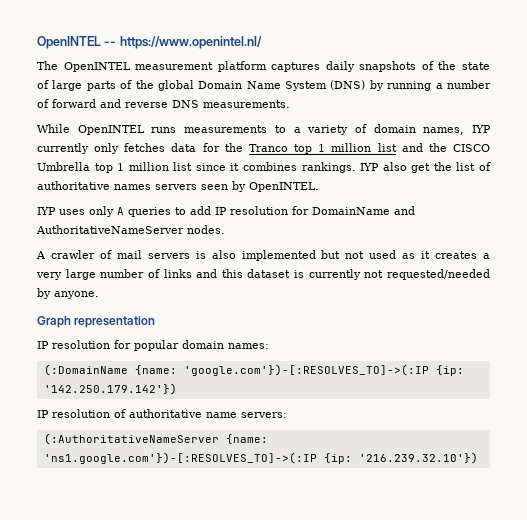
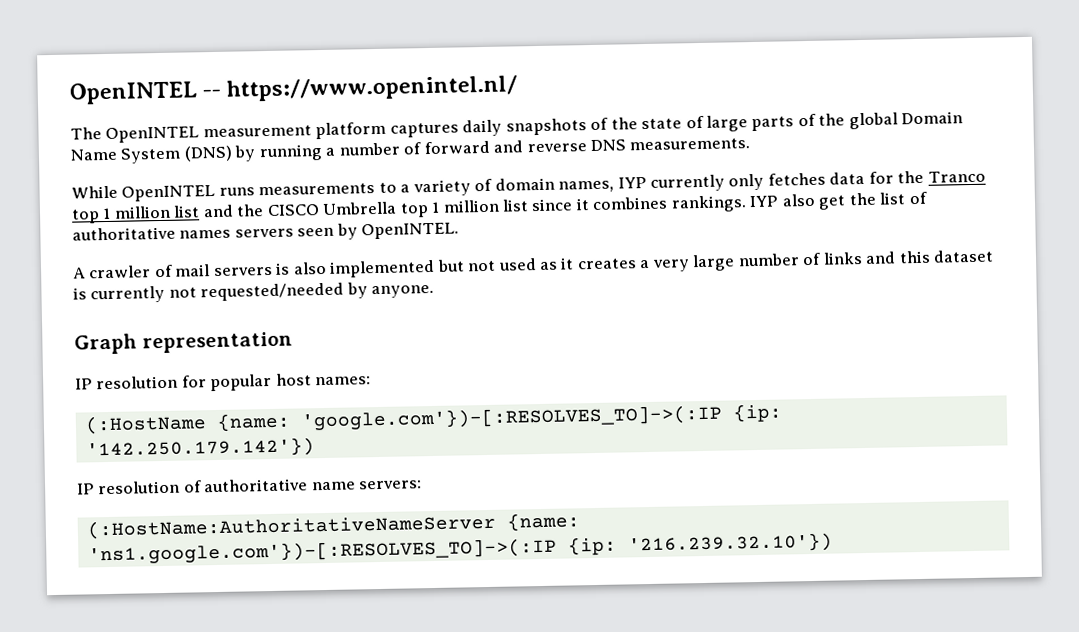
- IYP uses only A queries to add IP resolution for DomainName and AuthoritativeNameServer nodes.
- IP resolution for popular domain names:
+ IP resolution for popular host names:
- (:DomainName {name: 'google.com'})-[:RESOLVES_TO]->(:IP {ip: '142.250.179.142'})
+ (:HostName {name: 'google.com'})-[:RESOLVES_TO]->(:IP {ip: '142.250.179.142'})
- (:AuthoritativeNameServer {name: 'ns1.google.com'})-[:RESOLVES_TO]->(:IP {ip: '216.239.32.10'})
+ (:HostName:AuthoritativeNameServer {name: 'ns1.google.com'})-[:RESOLVES_TO]->(:IP {ip: '216.239.32.10'})

